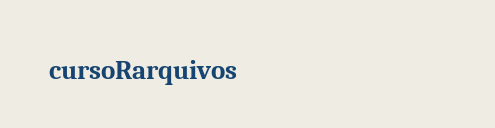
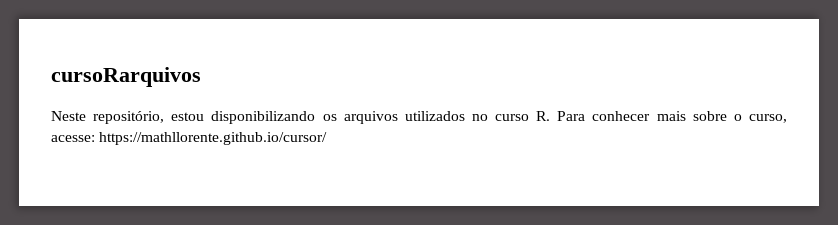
+ Neste repositório, estou disponibilizando os arquivos utilizados no curso R. Para conhecer mais sobre o curso, acesse: https://mathllorente.github.io/cursor/

